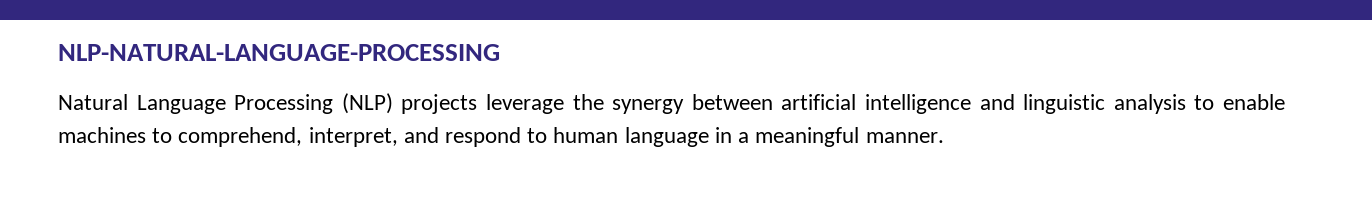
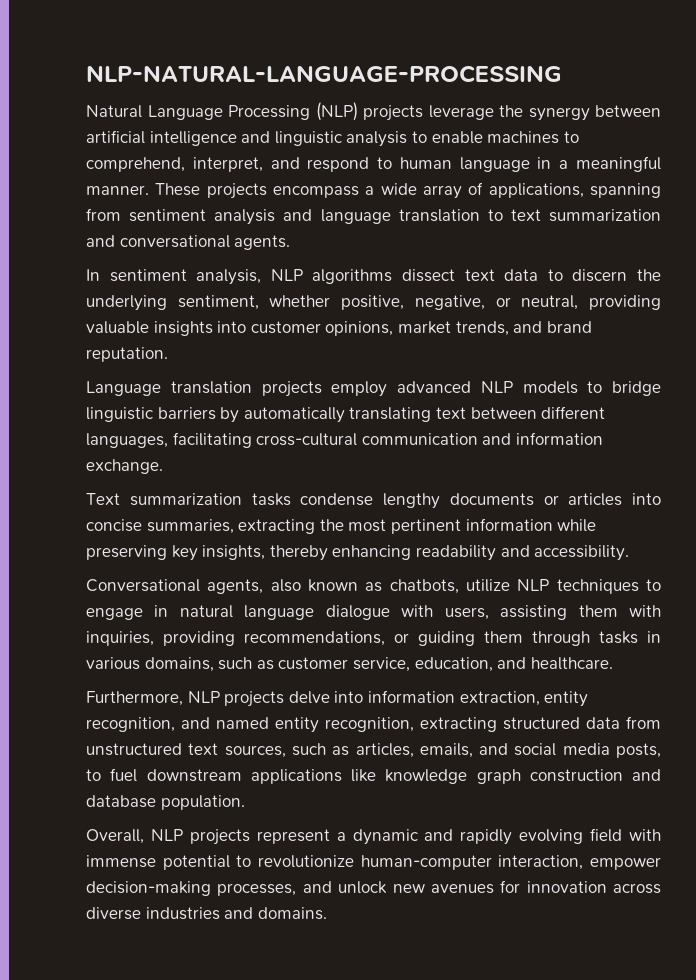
+ These projects encompass a wide array of applications, spanning from sentiment analysis and language translation to text summarization and conversational agents.
+ In sentiment analysis, NLP algorithms dissect text data to discern the underlying sentiment, whether positive, negative, or neutral, providing valuable insights into customer opinions, market trends, and brand reputation.
+ Language translation projects employ advanced NLP models to bridge linguistic barriers by automatically translating text between different languages, facilitating cross-cultural communication and information exchange.
+ Text summarization tasks condense lengthy documents or articles into concise summaries, extracting the most pertinent information while preserving key insights, thereby enhancing readability and accessibility.
+ Conversational agents, also known as chatbots, utilize NLP techniques to engage in natural language dialogue with users, assisting them with inquiries, providing recommendations, or guiding them through tasks in various domains, such as customer service, education, and healthcare.
+ Furthermore, NLP projects delve into information extraction, entity recognition, and named entity recognition, extracting structured data from unstructured text sources, such as articles, emails, and social media posts, to fuel downstream applications like knowledge graph construction and database population.
+ Overall, NLP projects represent a dynamic and rapidly evolving field with immense potential to revolutionize human-computer interaction, empower decision-making processes, and unlock new avenues for innovation across diverse industries and domains.

